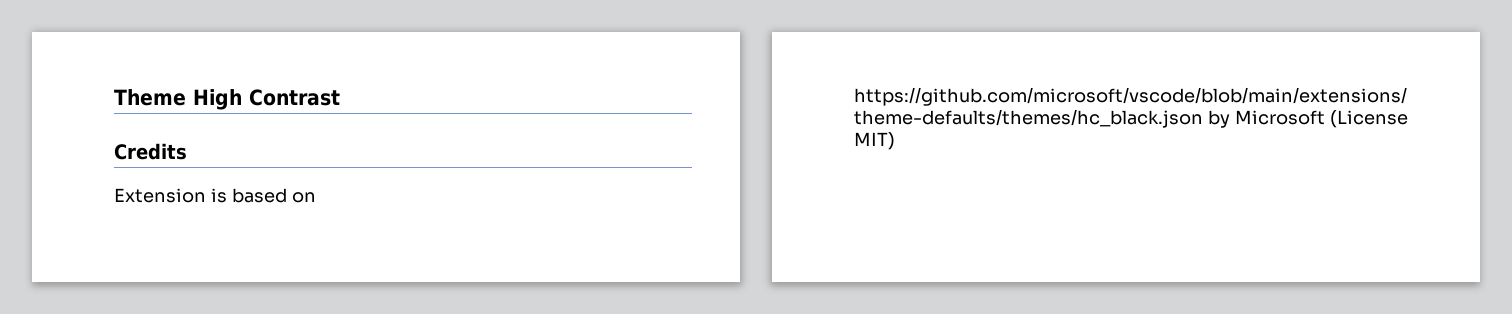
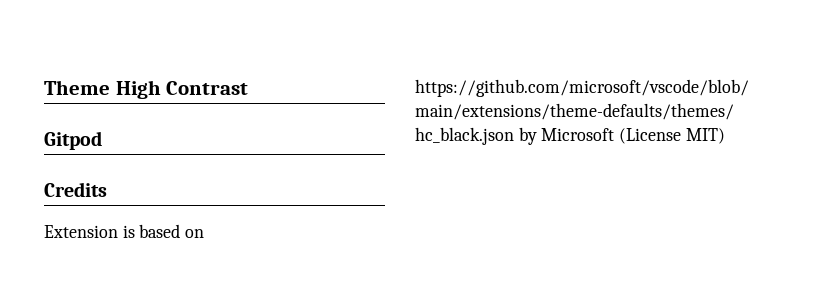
+ Gitpod

